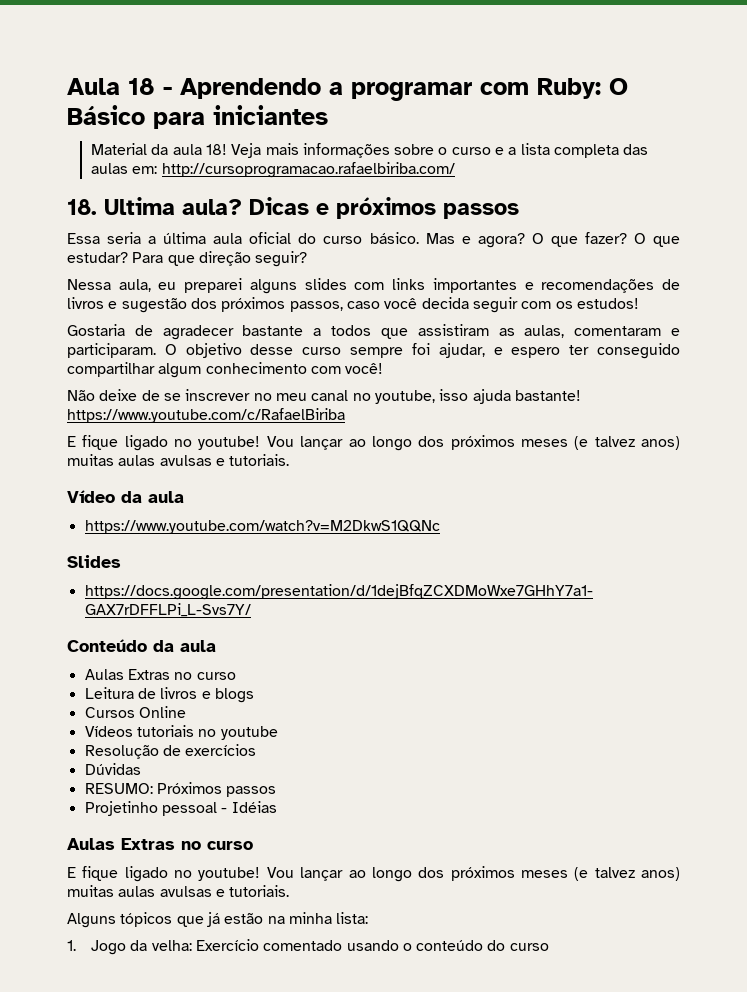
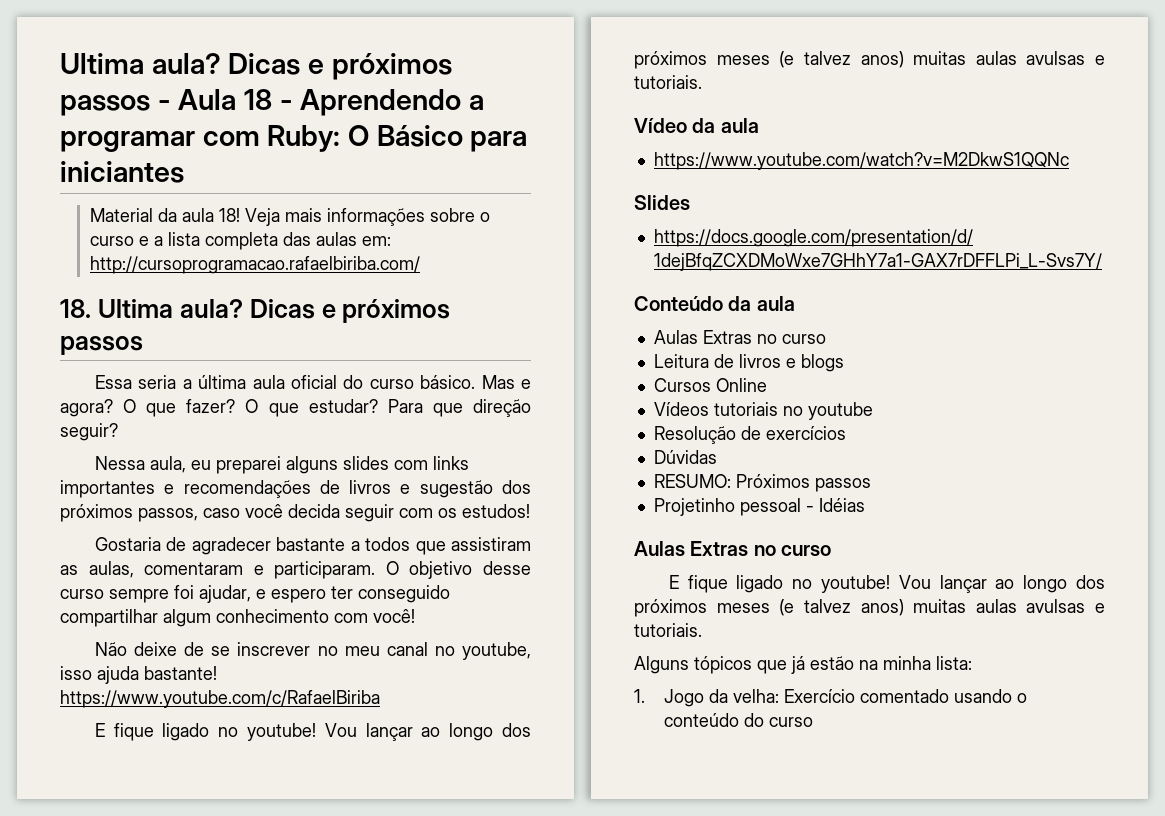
- Aula 18 - Aprendendo a programar com Ruby: O Básico para iniciantes
+ Ultima aula? Dicas e próximos passos - Aula 18 - Aprendendo a programar com Ruby: O Básico para iniciantes

